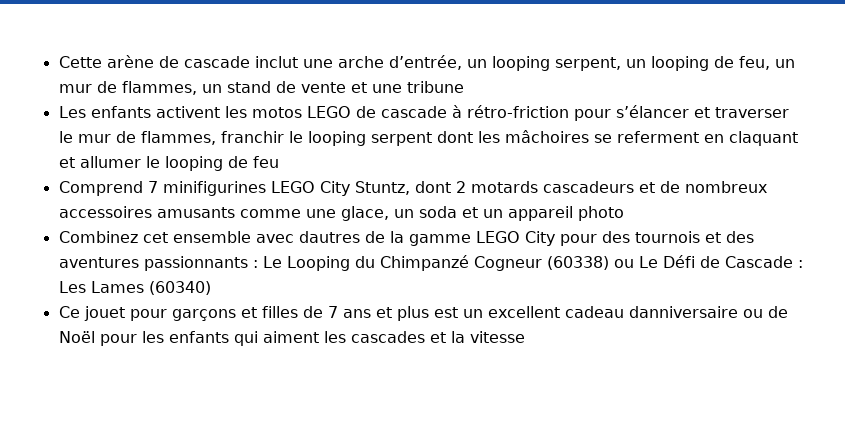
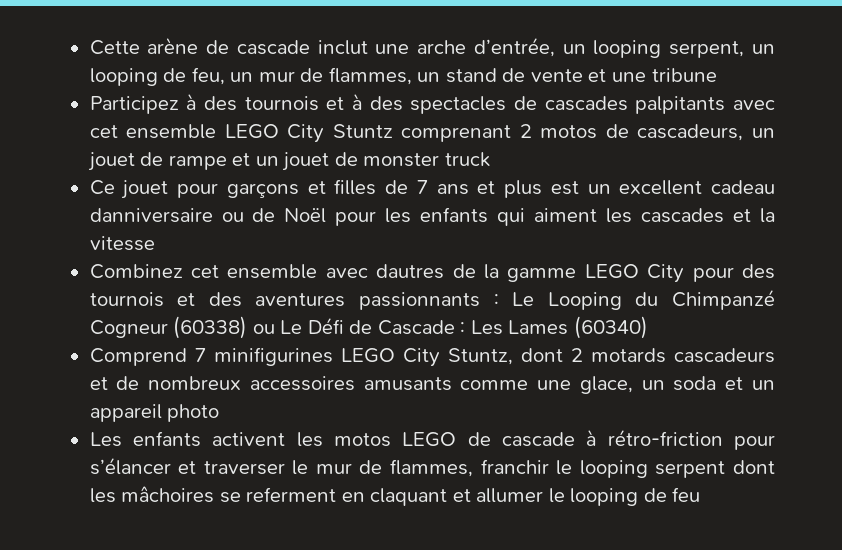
+ Participez à des tournois et à des spectacles de cascades palpitants avec cet ensemble LEGO City Stuntz comprenant 2 motos de cascadeurs, un jouet de rampe et un jouet de monster truck
+ Ce jouet pour garçons et filles de 7 ans et plus est un excellent cadeau danniversaire ou de Noël pour les enfants qui aiment les cascades et la vitesse
+ Combinez cet ensemble avec dautres de la gamme LEGO City pour des tournois et des aventures passionnants : Le Looping du Chimpanzé Cogneur (60338) ou Le Défi de Cascade : Les Lames (60340)
+ Comprend 7 minifigurines LEGO City Stuntz, dont 2 motards cascadeurs et de nombreux accessoires amusants comme une glace, un soda et un appareil photo
- Comprend 7 minifigurines LEGO City Stuntz, dont 2 motards cascadeurs et de nombreux accessoires amusants comme une glace, un soda et un appareil photo
- Combinez cet ensemble avec dautres de la gamme LEGO City pour des tournois et des aventures passionnants : Le Looping du Chimpanzé Cogneur (60338) ou Le Défi de Cascade : Les Lames (60340)
- Ce jouet pour garçons et filles de 7 ans et plus est un excellent cadeau danniversaire ou de Noël pour les enfants qui aiment les cascades et la vitesse

